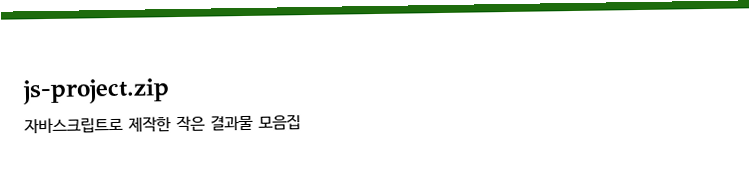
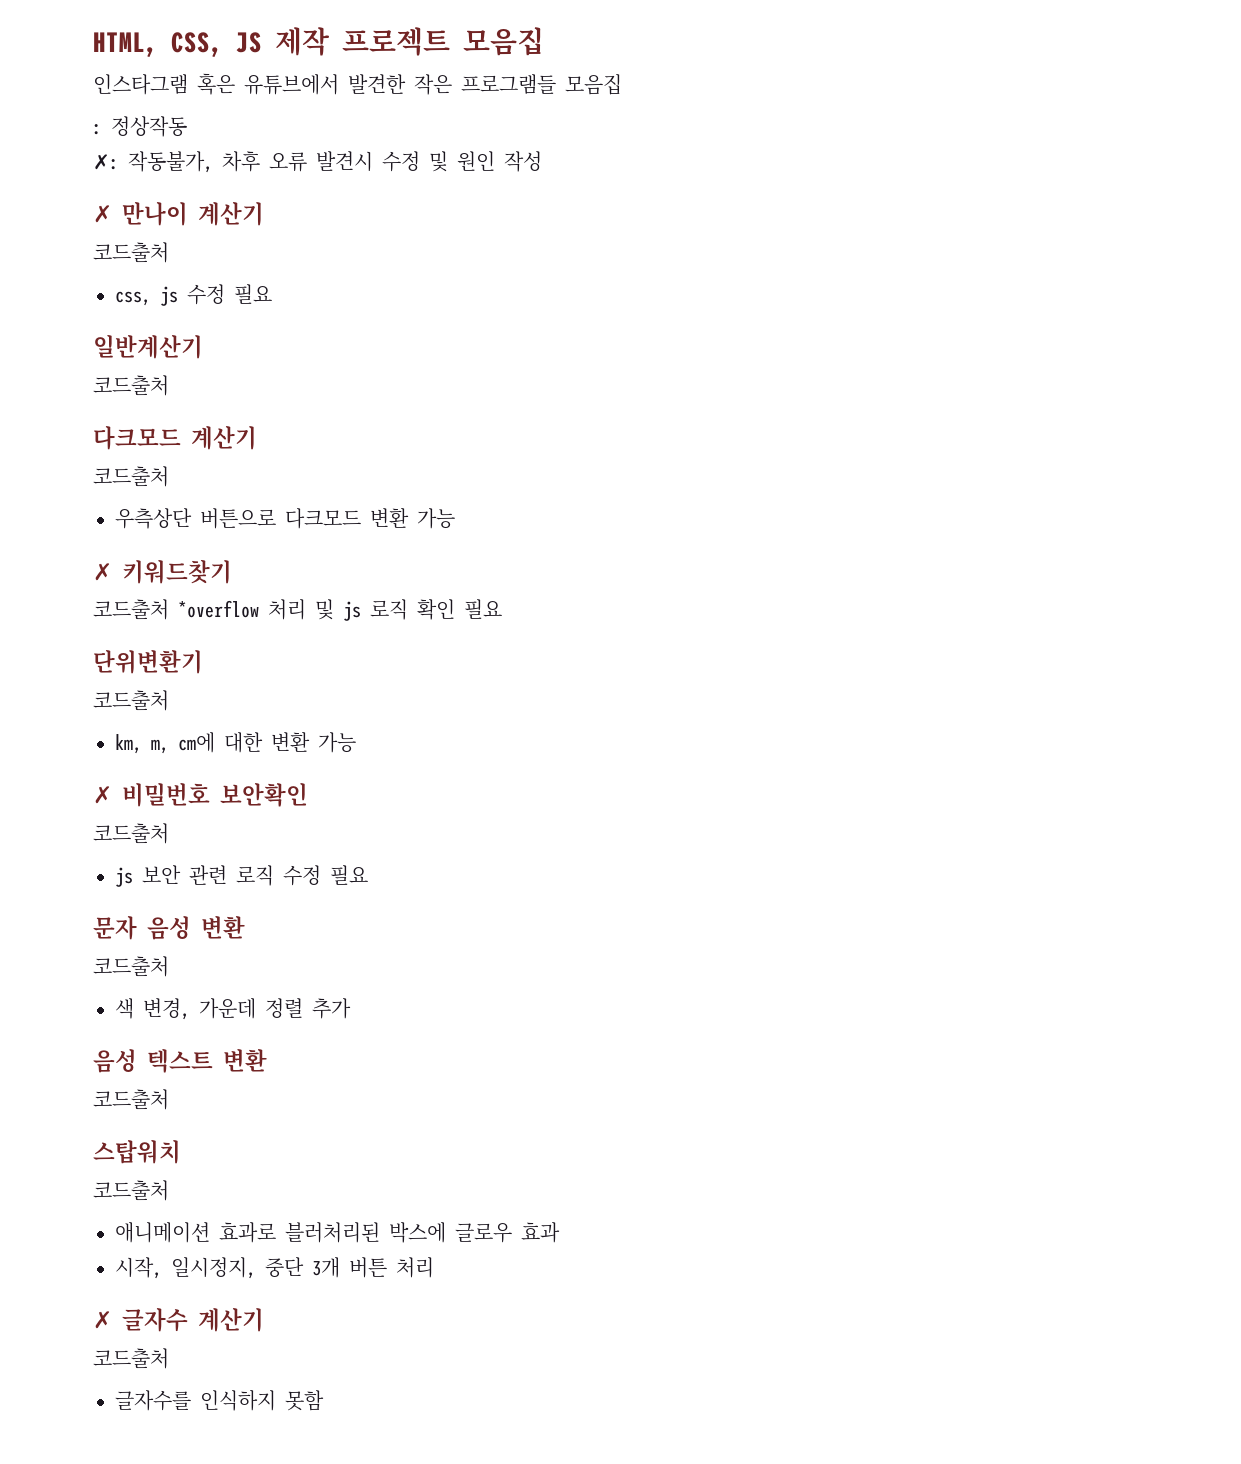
- js-project.zip
- 자바스크립트로 제작한 작은 결과물 모음집
+ HTML, CSS, JS 제작 프로젝트 모음집
+ 인스타그램 혹은 유튜브에서 발견한 작은 프로그램들 모음집
+ : 정상작동
+ ✗: 작동불가, 차후 오류 발견시 수정 및 원인 작성
+ ✗ 만나이 계산기
+ 코드출처
+ css, js 수정 필요
+ 일반계산기
+ 코드출처
+ 다크모드 계산기
+ 코드출처
+ 우측상단 버튼으로 다크모드 변환 가능
+ ✗ 키워드찾기
+ 코드출처 *overflow 처리 및 js 로직 확인 필요
+ 단위변환기
+ 코드출처
+ km, m, cm에 대한 변환 가능
+ ✗ 비밀번호 보안확인
+ 코드출처
+ js 보안 관련 로직 수정 필요
+ 문자 음성 변환
+ 코드출처
+ 색 변경, 가운데 정렬 추가
+ 음성 텍스트 변환
+ 코드출처
+ 스탑워치
+ 코드출처
+ 애니메이션 효과로 블러처리된 박스에 글로우 효과
+ 시작, 일시정지, 중단 3개 버튼 처리
+ ✗ 글자수 계산기
+ 코드출처
+ 글자수를 인식하지 못함

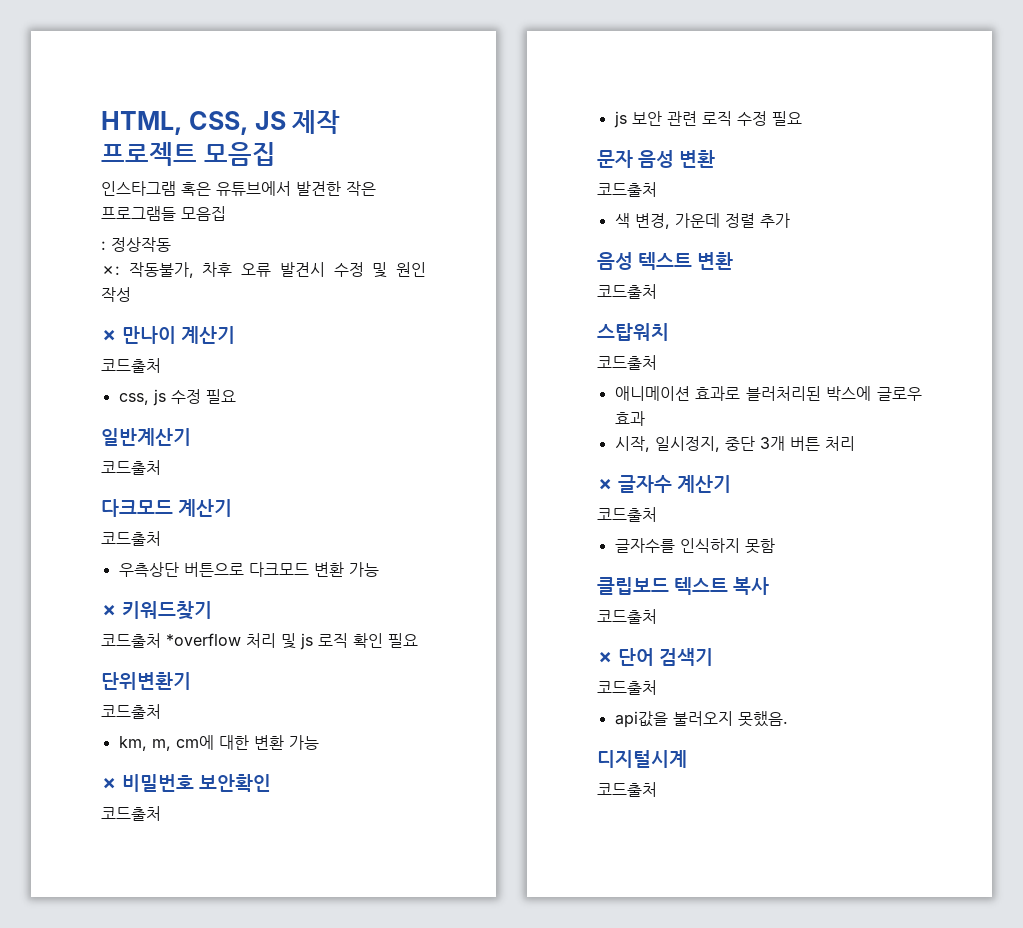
+ 클립보드 텍스트 복사
+ 코드출처
+ ✗ 단어 검색기
+ 코드출처
+ api값을 불러오지 못했음.
+ 디지털시계
+ 코드출처

